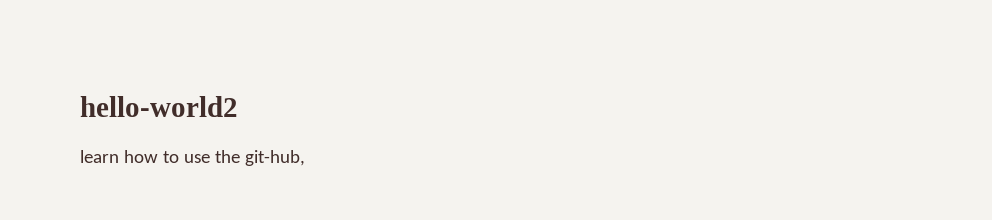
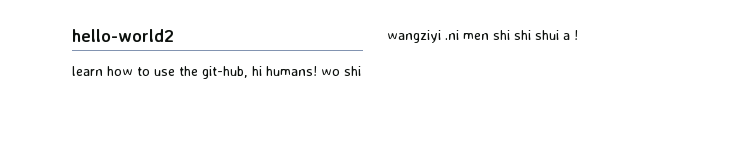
- learn how to use the git-hub,
+ learn how to use the git-hub, hi humans! wo shi wangziyi .ni men shi shi shui a !

